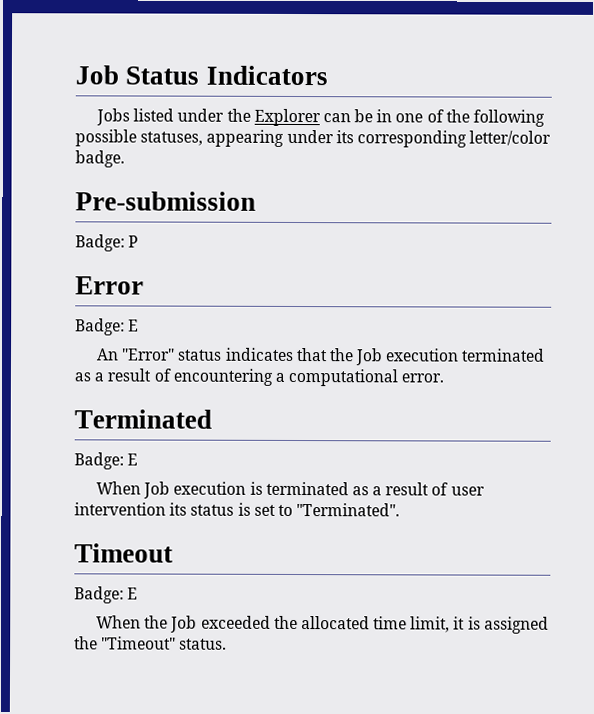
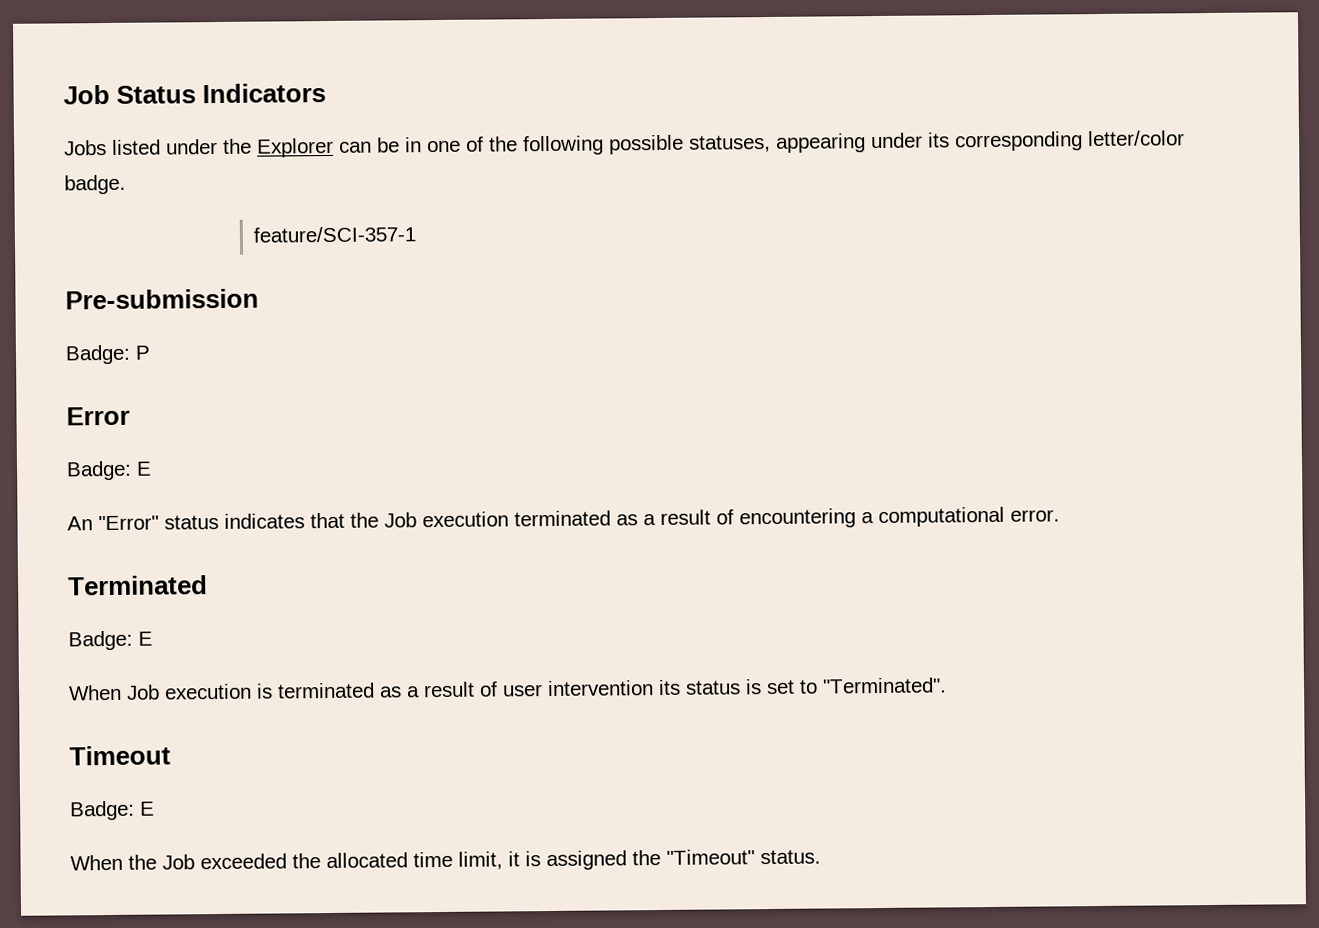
+ feature/SCI-357-1

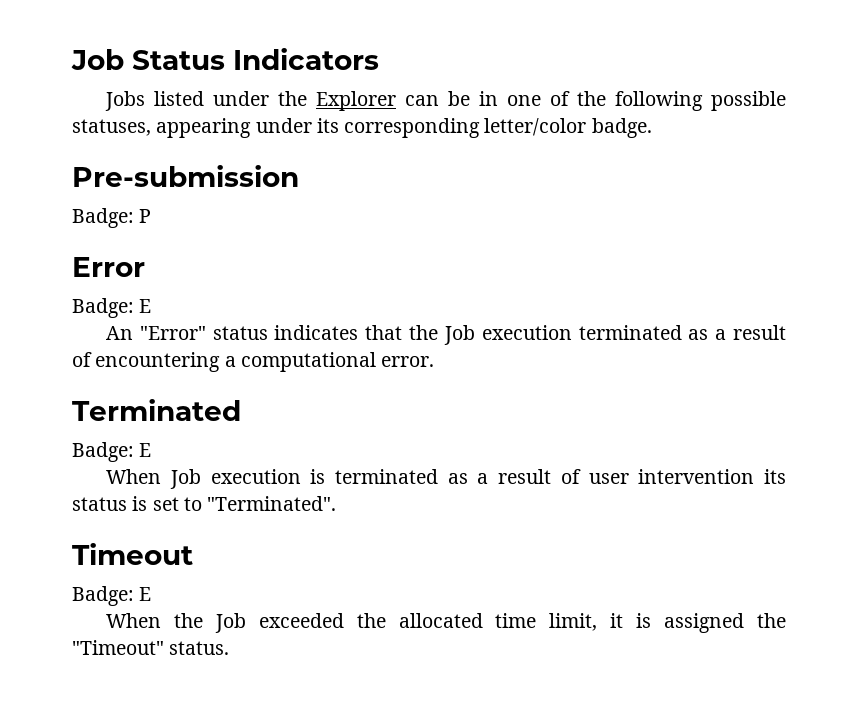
- feature/SCI-357-1

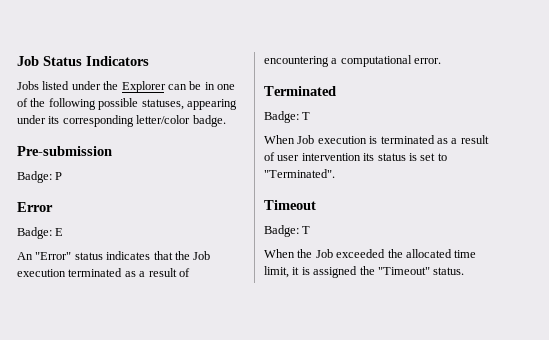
  Terminated
- Badge: E
+ Badge: T
  Timeout
- Badge: E
+ Badge: T

